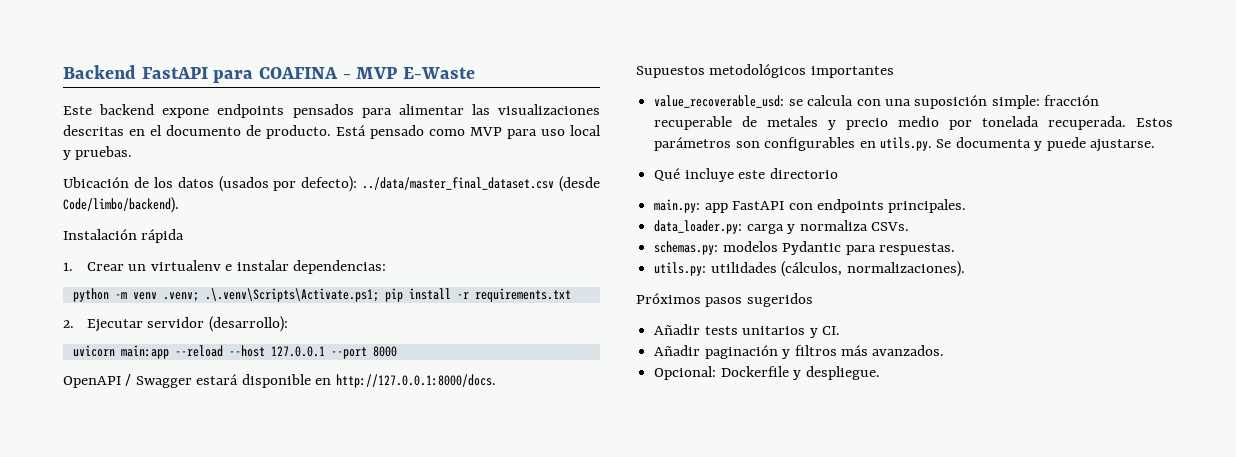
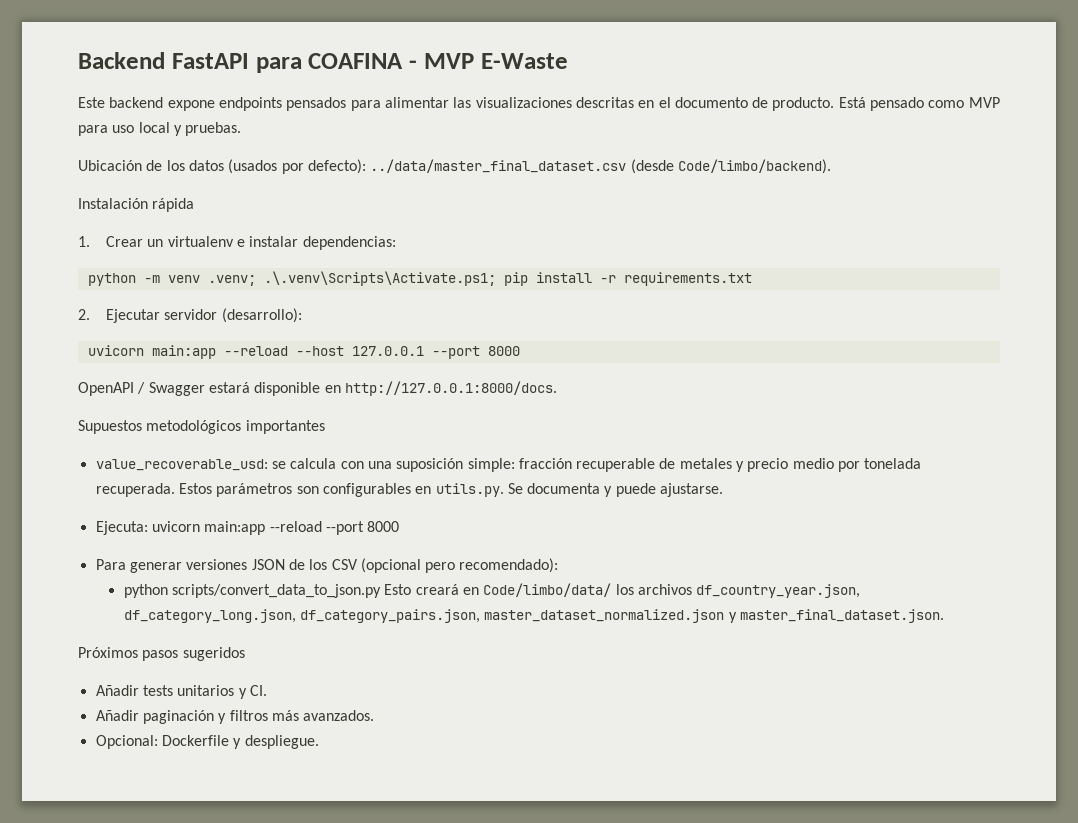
- Qué incluye este directorio
- main.py: app FastAPI con endpoints principales.
- data_loader.py: carga y normaliza CSVs.
- schemas.py: modelos Pydantic para respuestas.
- utils.py: utilidades (cálculos, normalizaciones).
+ Ejecuta: uvicorn main:app --reload --port 8000
+ Para generar versiones JSON de los CSV (opcional pero recomendado):
+ python scripts/convert_data_to_json.py Esto creará en Code/limbo/data/ los archivos df_country_year.json, df_category_long.json, df_category_pairs.json, master_dataset_normalized.json y master_final_dataset.json.

